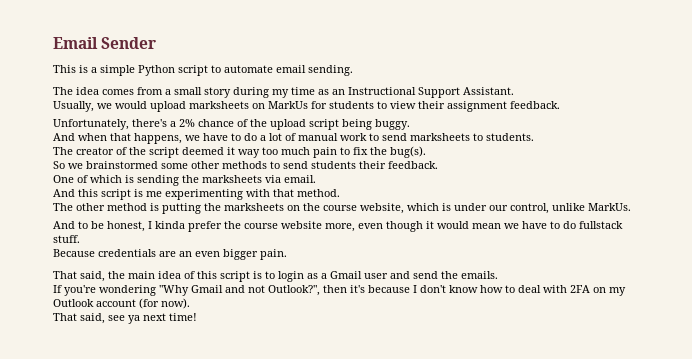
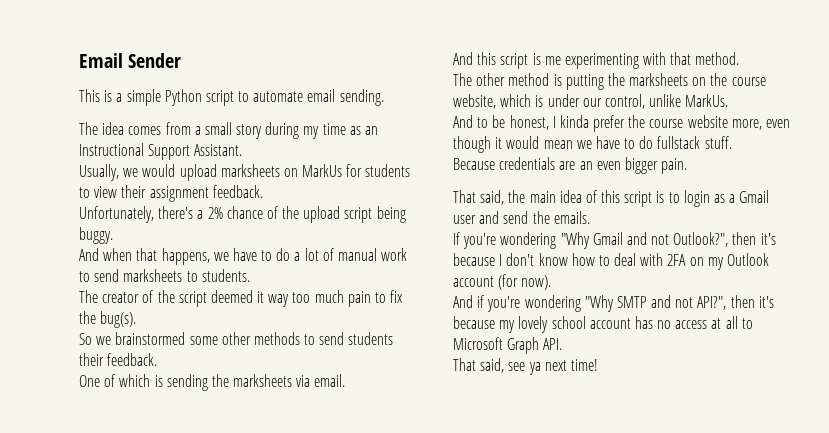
+ And if you're wondering "Why SMTP and not API?", then it's because my lovely school account has no access at all to Microsoft Graph API.

